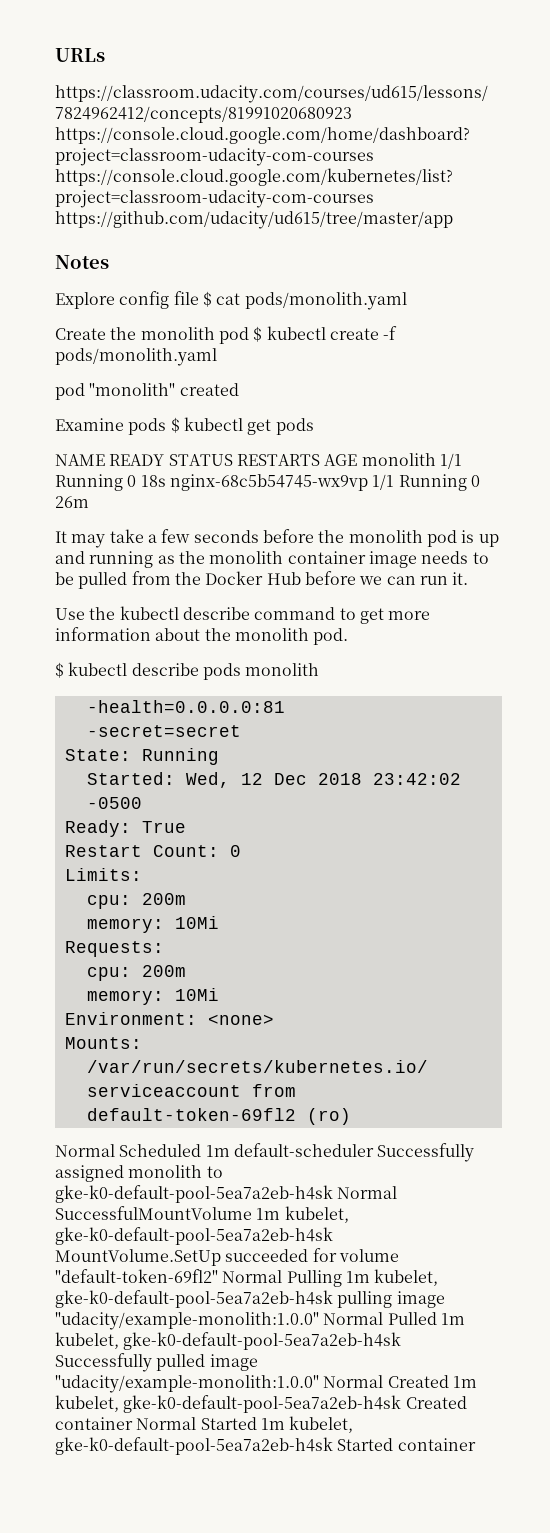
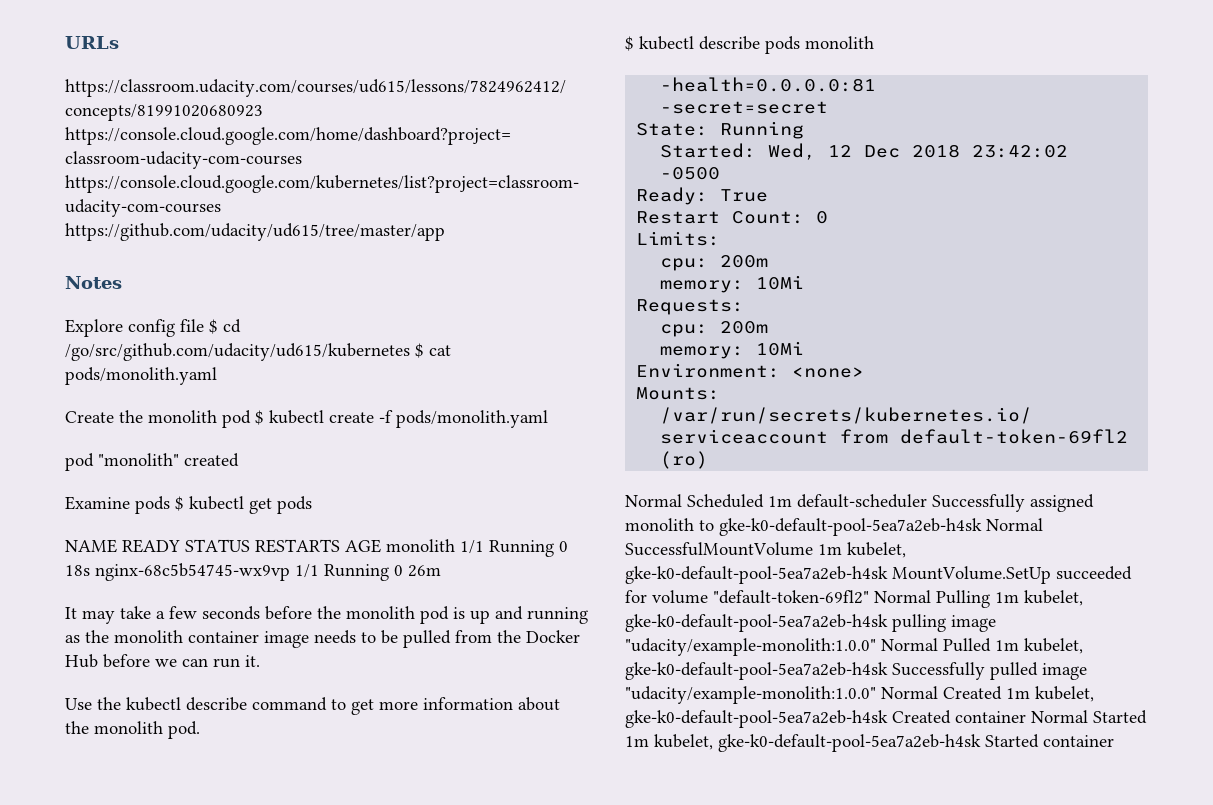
- Explore config file $ cat pods/monolith.yaml
+ Explore config file $ cd /go/src/github.com/udacity/ud615/kubernetes $ cat pods/monolith.yaml

